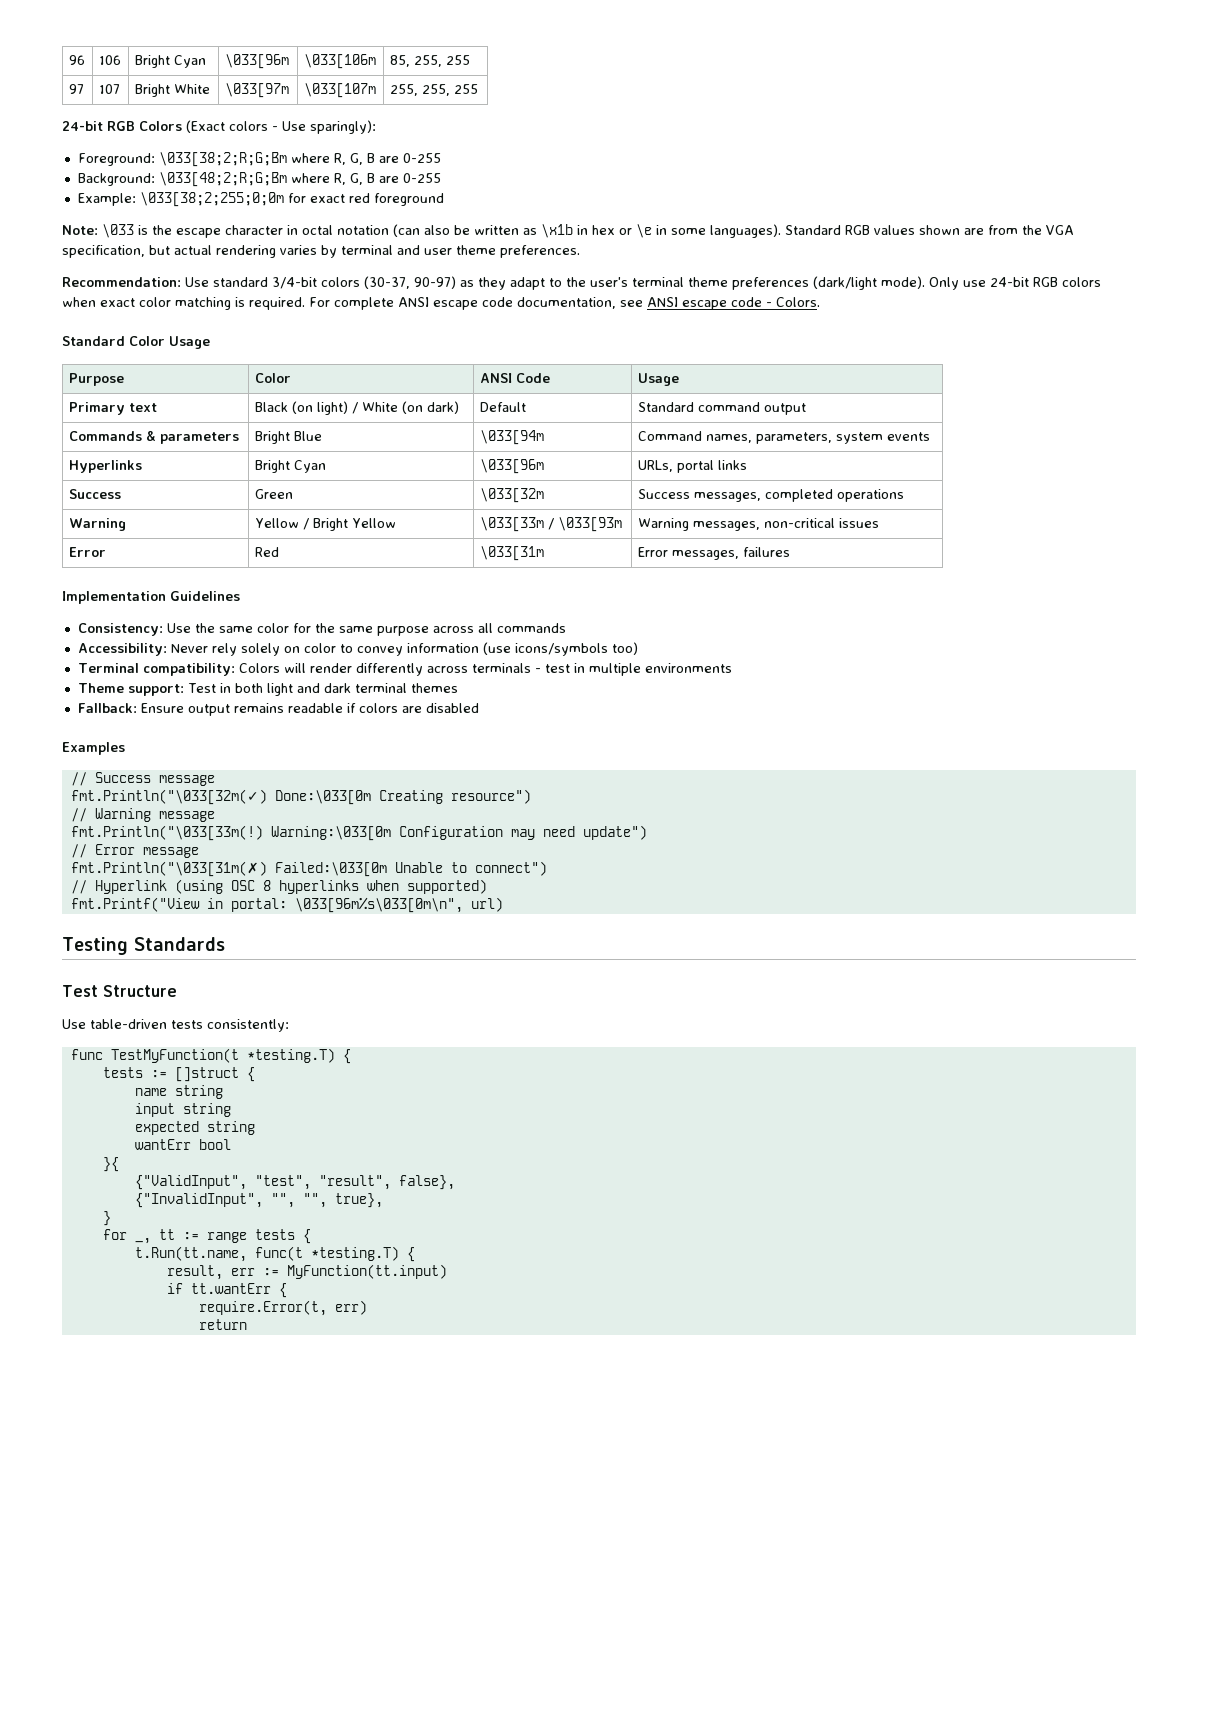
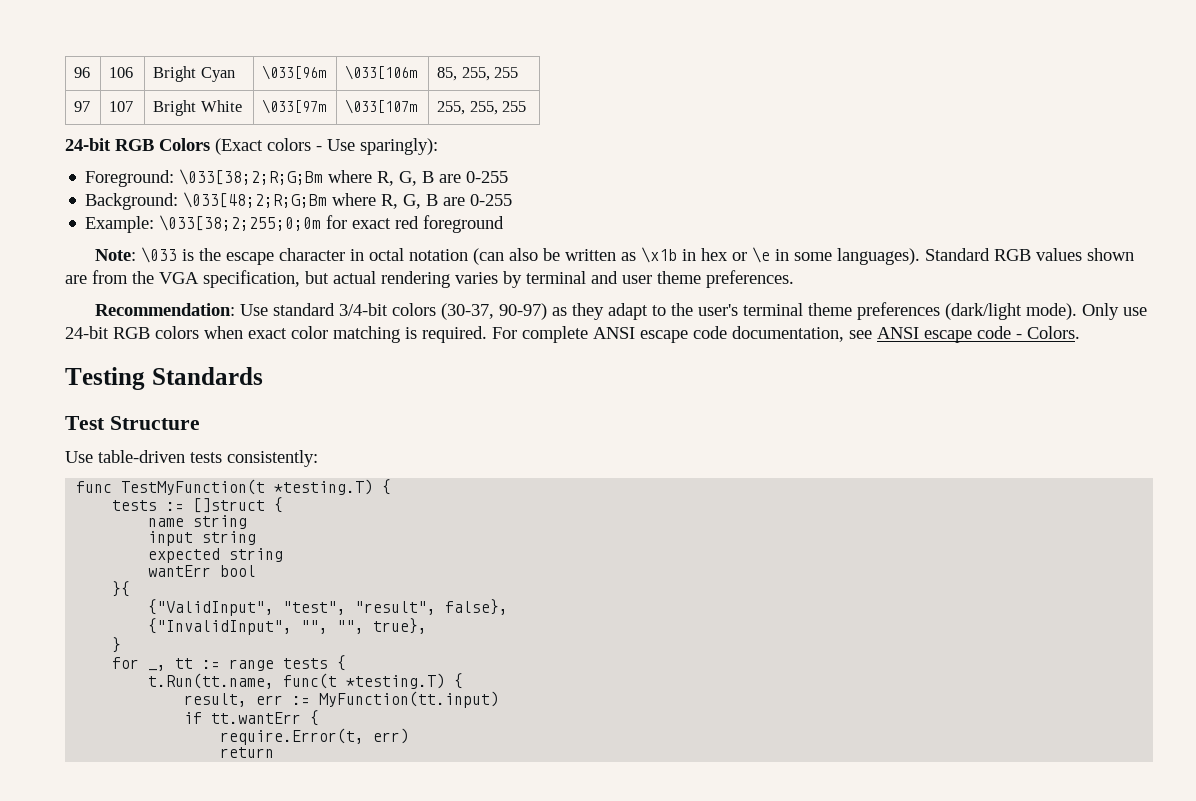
- Standard Color Usage
- Purpose | Color | ANSI Code | Usage
- Primary text | Black (on light) / White (on dark) | Default | Standard command output
- Commands & parameters | Bright Blue | \033[94m | Command names, parameters, system events
- Hyperlinks | Bright Cyan | \033[96m | URLs, portal links
- Success | Green | \033[32m | Success messages, completed operations
- Warning | Yellow / Bright Yellow | \033[33m / \033[93m | Warning messages, non-critical issues
- Error | Red | \033[31m | Error messages, failures
- Implementation Guidelines
- Consistency: Use the same color for the same purpose across all commands
- Accessibility: Never rely solely on color to convey information (use icons/symbols too)
- Terminal compatibility: Colors will render differently across terminals - test in multiple environments
- Theme support: Test in both light and dark terminal themes
- Fallback: Ensure output remains readable if colors are disabled
- Examples
- // Success message
- fmt.Println("\033[32m(✓) Done:\033[0m Creating resource")
- // Warning message
- fmt.Println("\033[33m(!) Warning:\033[0m Configuration may need update")
- // Error message
- fmt.Println("\033[31m(✗) Failed:\033[0m Unable to connect")
- // Hyperlink (using OSC 8 hyperlinks when supported)
- fmt.Printf("View in portal: \033[96m%s\033[0m\n", url)

